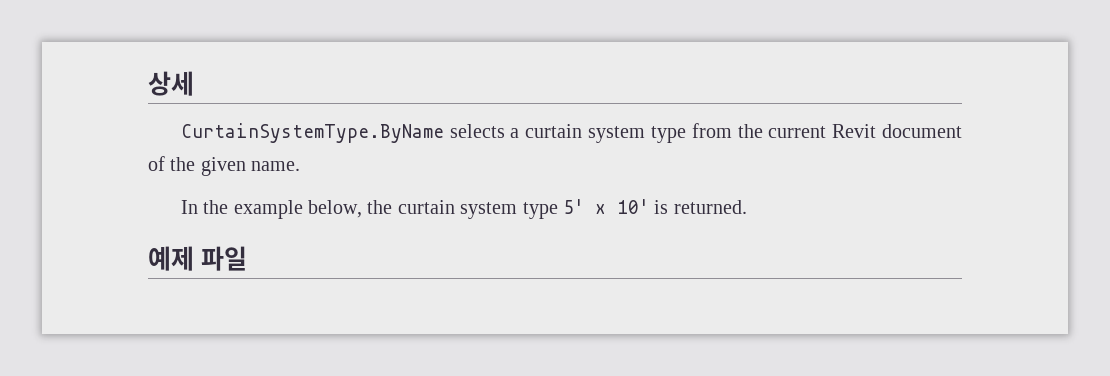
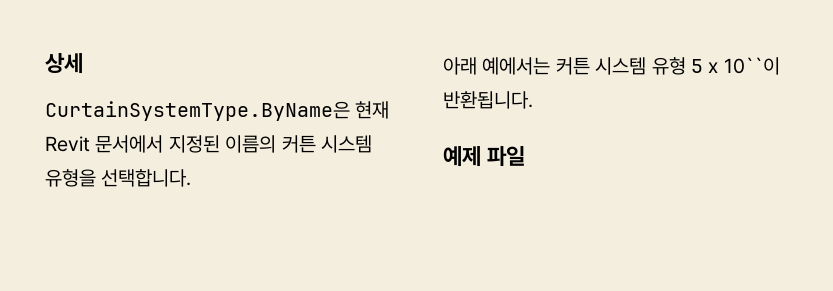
- CurtainSystemType.ByName selects a curtain system type from the current Revit document of the given name.
- In the example below, the curtain system type 5' x 10' is returned.
+ CurtainSystemType.ByName은 현재 Revit 문서에서 지정된 이름의 커튼 시스템 유형을 선택합니다.
+ 아래 예에서는 커튼 시스템 유형 5 x 10``이 반환됩니다.

